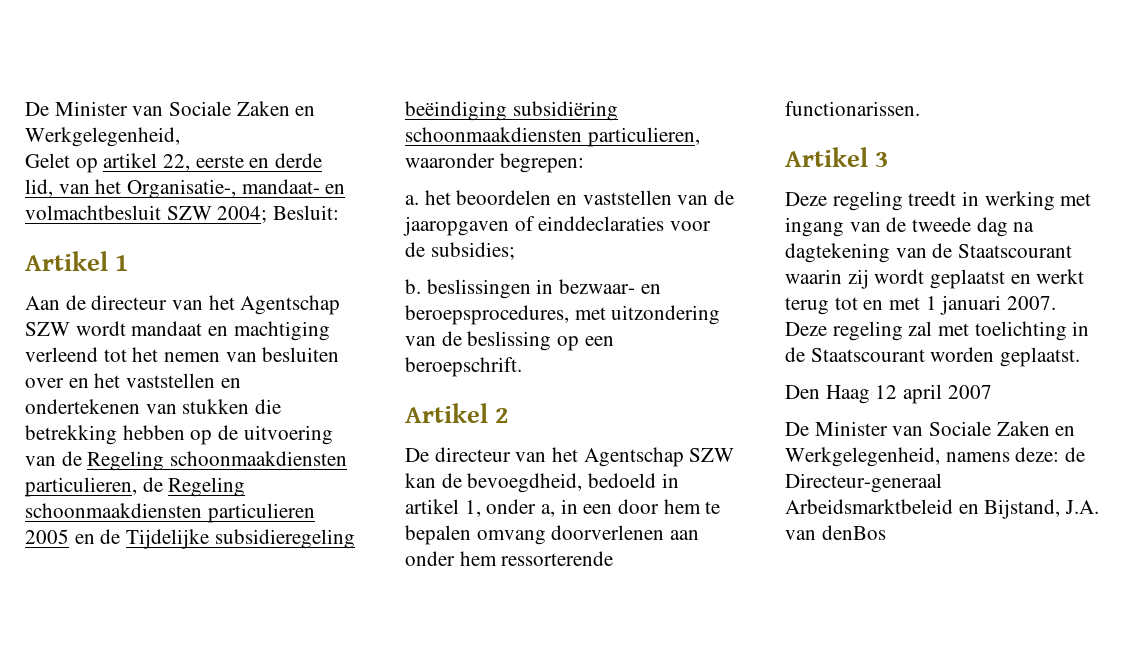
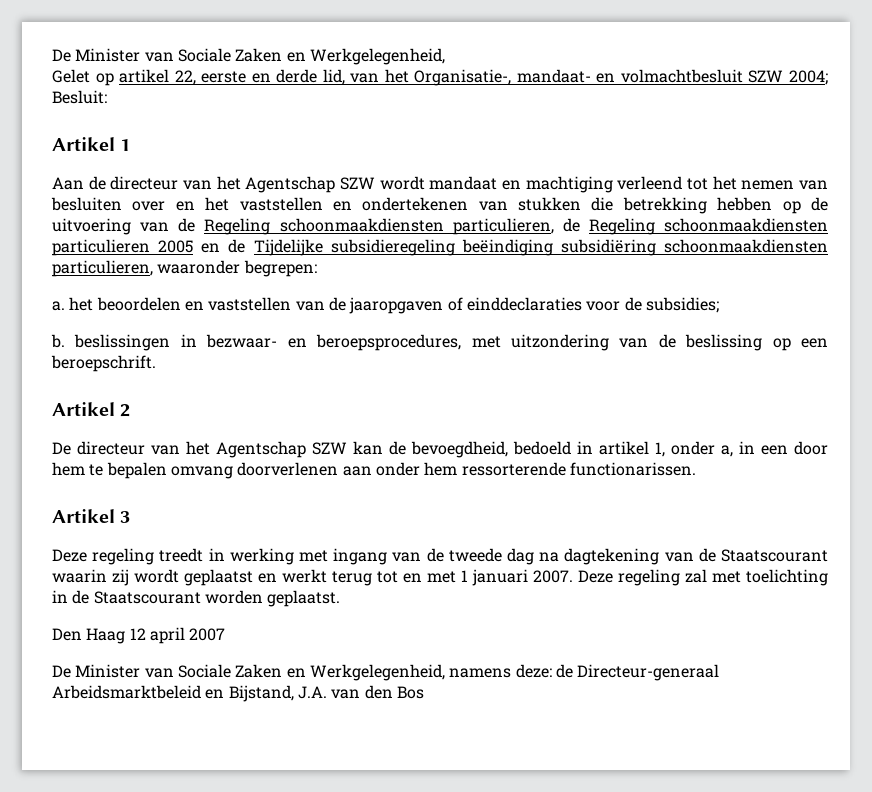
- Deze regeling treedt in werking met ingang van de tweede dag na dagtekening van de Staatscourant waarin zij wordt geplaatst en werkt terug tot en met 1 januari 2007.
- Deze regeling zal met toelichting in de Staatscourant worden geplaatst.
+ Deze regeling treedt in werking met ingang van de tweede dag na dagtekening van de Staatscourant waarin zij wordt geplaatst en werkt terug tot en met 1 januari 2007. Deze regeling zal met toelichting in de Staatscourant worden geplaatst.
- De Minister van Sociale Zaken en Werkgelegenheid, namens deze: de Directeur-generaal Arbeidsmarktbeleid en Bijstand, J.A. van denBos
+ De Minister van Sociale Zaken en Werkgelegenheid, namens deze: de Directeur-generaal Arbeidsmarktbeleid en Bijstand, J.A. van den Bos

